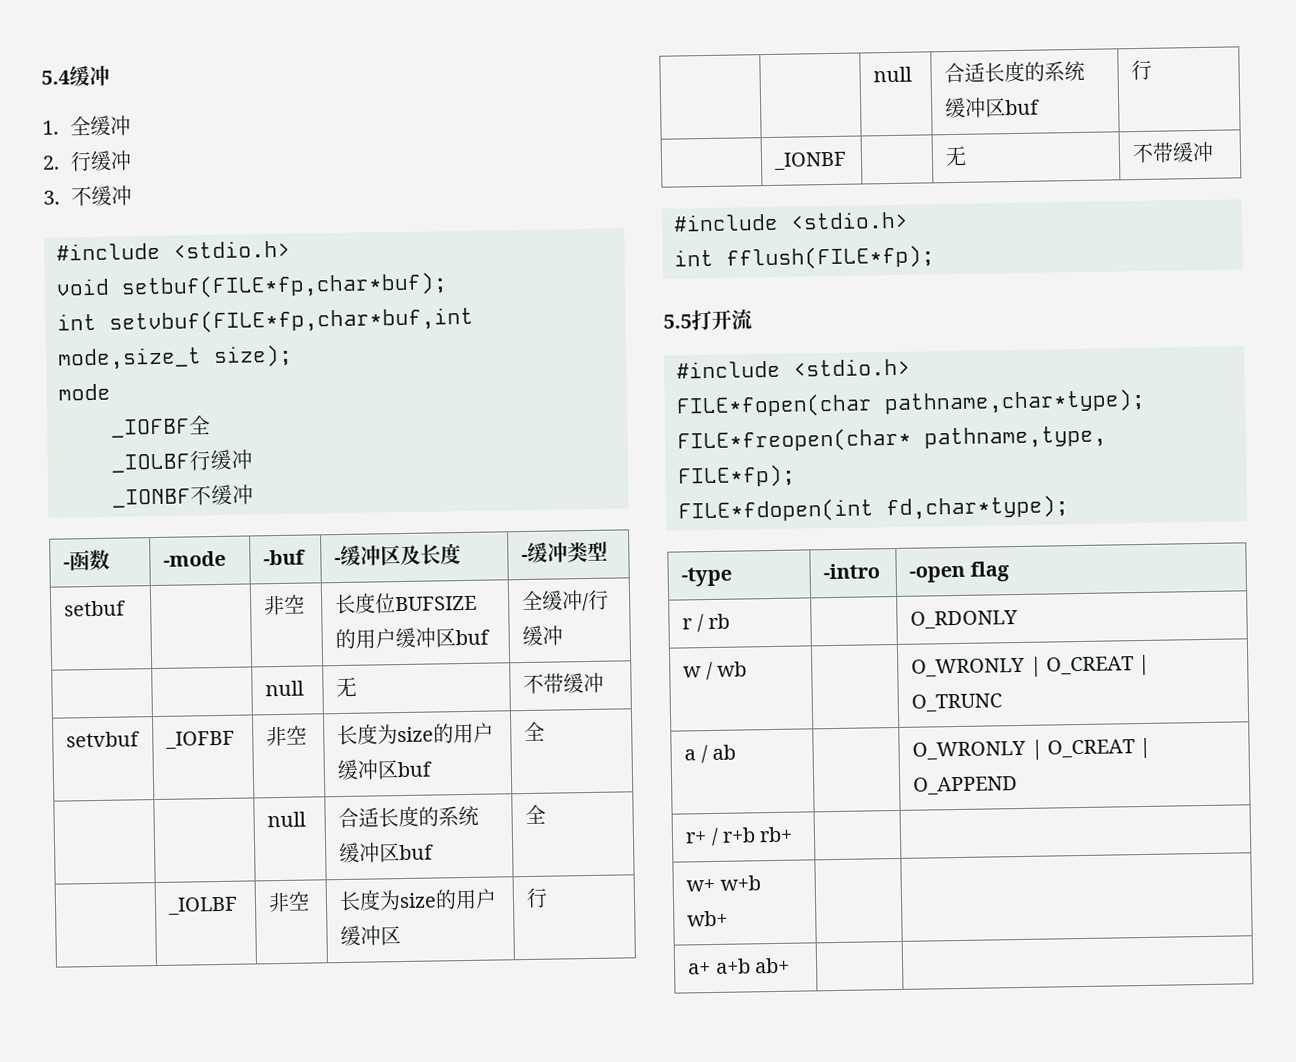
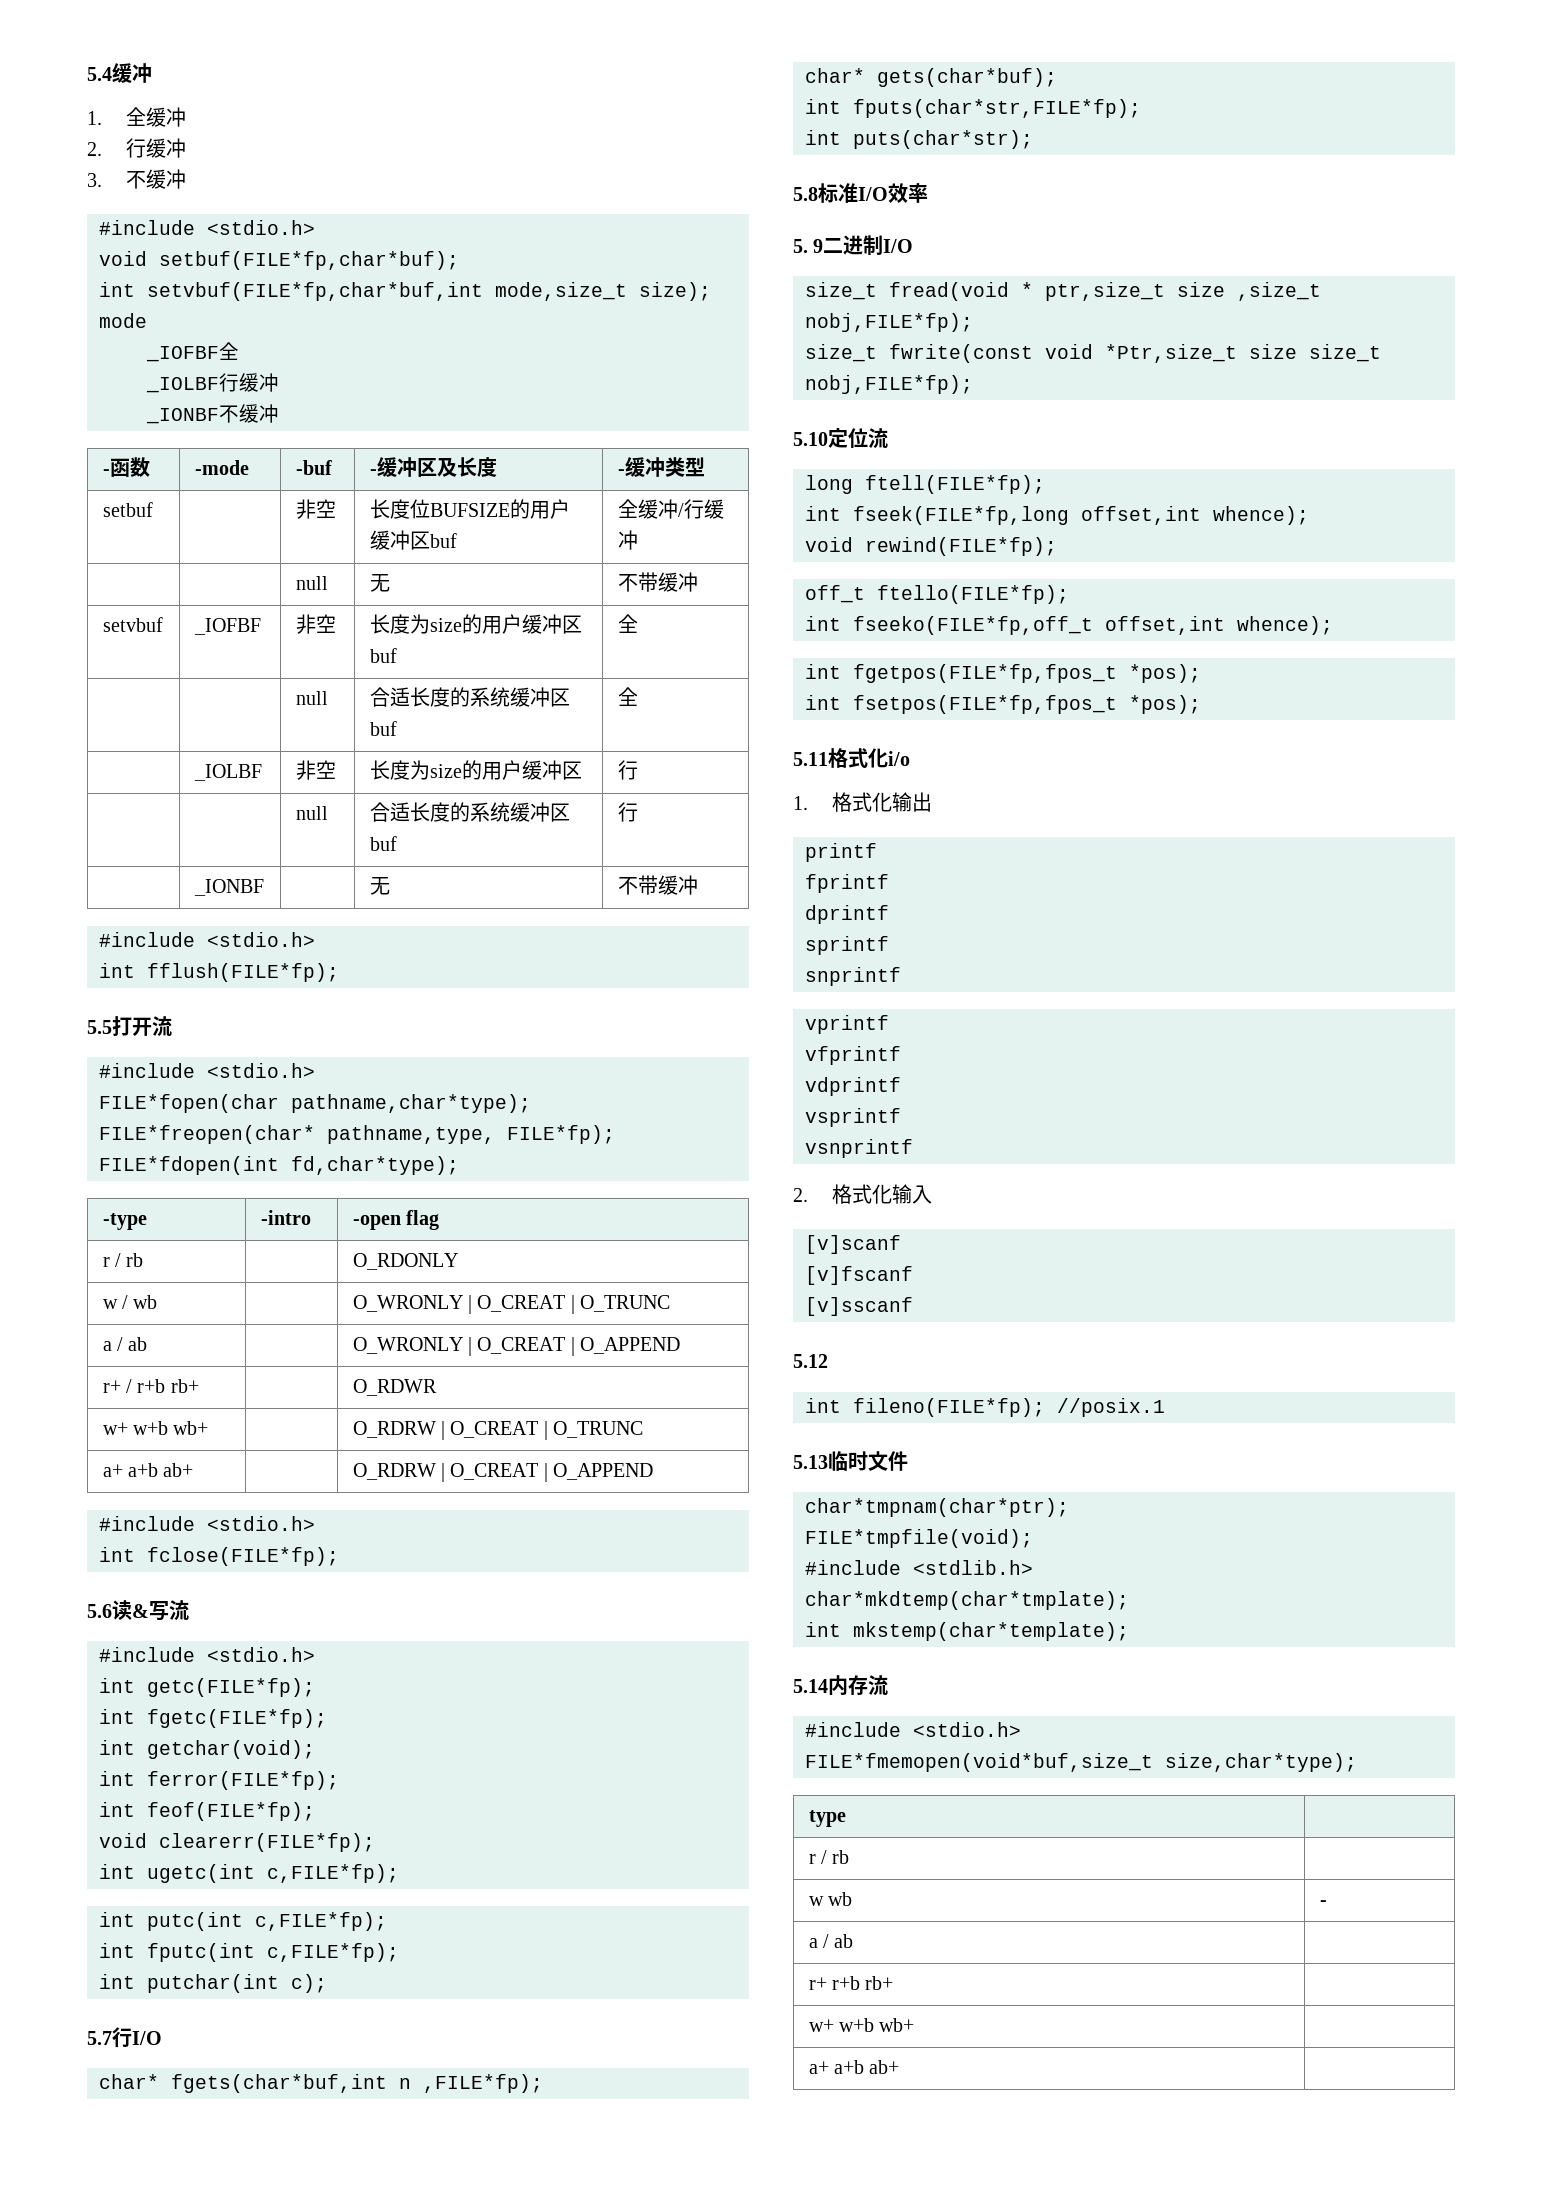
- r+ / r+b rb+ | |
+ r+ / r+b rb+ | | O_RDWR
- w+ w+b wb+ | |
- a+ a+b ab+ | |
+ w+ w+b wb+ | | O_RDRW | O_CREAT | O_TRUNC
+ a+ a+b ab+ | | O_RDRW | O_CREAT | O_APPEND
+ #include <stdio.h>
+ int fclose(FILE*fp);
+ 5.6读&写流
+ #include <stdio.h>
+ int getc(FILE*fp);
+ int fgetc(FILE*fp);
+ int getchar(void);
+ int ferror(FILE*fp);
+ int feof(FILE*fp);
+ void clearerr(FILE*fp);
+ int ugetc(int c,FILE*fp);
+ int putc(int c,FILE*fp);
+ int fputc(int c,FILE*fp);
+ int putchar(int c);
+ 5.7行I/O
+ char* fgets(char*buf,int n ,FILE*fp);
+ char* gets(char*buf);
+ int fputs(char*str,FILE*fp);
+ int puts(char*str);
+ 5.8标准I/O效率
+ 5. 9二进制I/O
+ size_t fread(void * ptr,size_t size ,size_t nobj,FILE*fp);
+ size_t fwrite(const void *Ptr,size_t size size_t nobj,FILE*fp);
+ 5.10定位流
+ long ftell(FILE*fp);
+ int fseek(FILE*fp,long offset,int whence);
+ void rewind(FILE*fp);
+ off_t ftello(FILE*fp);
+ int fseeko(FILE*fp,off_t offset,int whence);
+ int fgetpos(FILE*fp,fpos_t *pos);
+ int fsetpos(FILE*fp,fpos_t *pos);
+ 5.11格式化i/o
+ 1.格式化输出
+ printf
+ fprintf
+ dprintf
+ sprintf
+ snprintf
+ vprintf
+ vfprintf
+ vdprintf
+ vsprintf
+ vsnprintf
+ 2.格式化输入
+ [v]scanf
+ [v]fscanf
+ [v]sscanf
+ 5.12
+ int fileno(FILE*fp); //posix.1
+ 5.13临时文件
+ char*tmpnam(char*ptr);
+ FILE*tmpfile(void);
+ #include <stdlib.h>
+ char*mkdtemp(char*tmplate);
+ int mkstemp(char*template);
+ 5.14内存流
+ #include <stdio.h>
+ FILE*fmemopen(void*buf,size_t size,char*type);
+ type |
+ r / rb |
+ w wb | -
+ a / ab |
+ r+ r+b rb+ |
+ w+ w+b wb+ |
+ a+ a+b ab+ |

